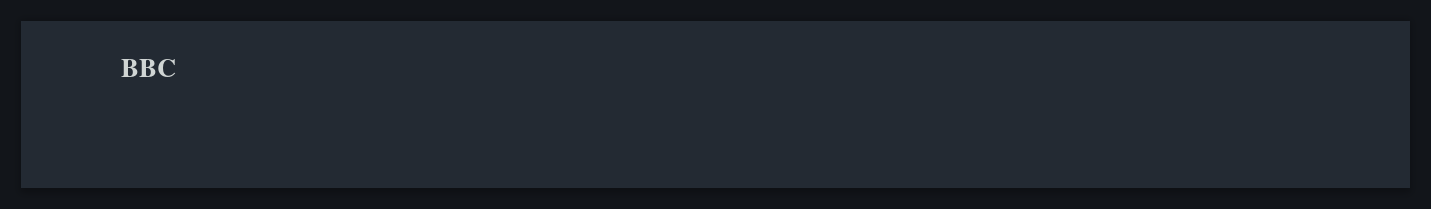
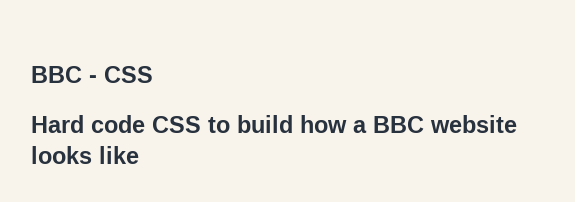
- BBC
+ BBC - CSS
+ Hard code CSS to build how a BBC website looks like

